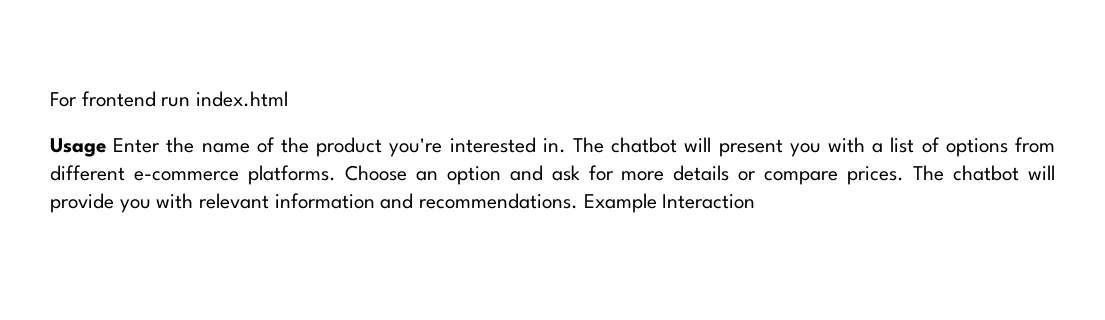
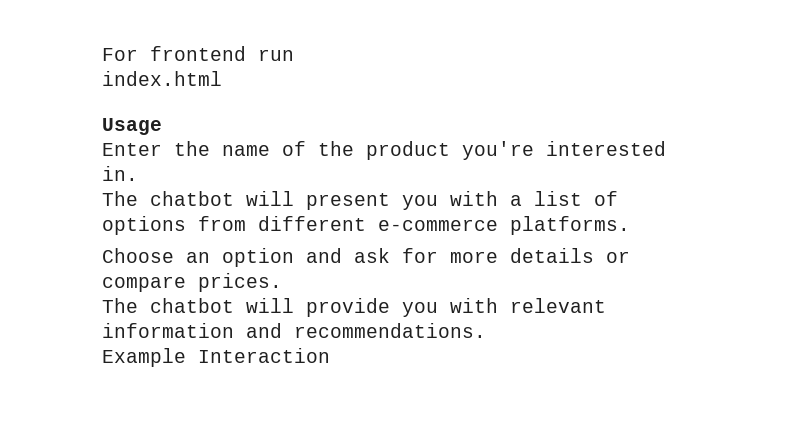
- For frontend run index.html
+ For frontend run
+ index.html
- Usage Enter the name of the product you're interested in. The chatbot will present you with a list of options from different e-commerce platforms. Choose an option and ask for more details or compare prices. The chatbot will provide you with relevant information and recommendations. Example Interaction
+ Usage
+ Enter the name of the product you're interested in.
+ The chatbot will present you with a list of options from different e-commerce platforms.
+ Choose an option and ask for more details or compare prices.
+ The chatbot will provide you with relevant information and recommendations.
+ Example Interaction

